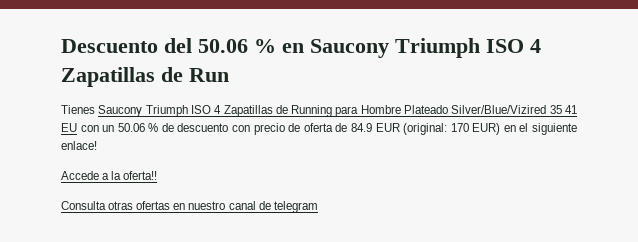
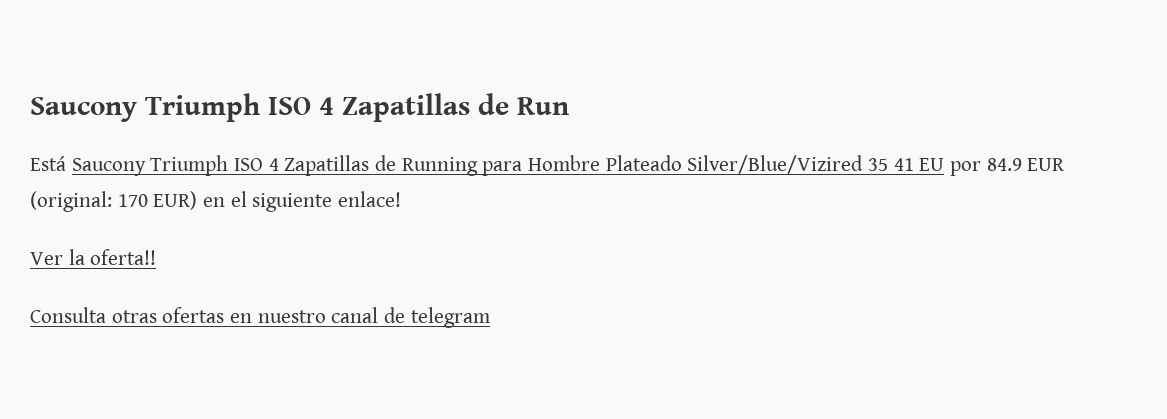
- Descuento del 50.06 % en Saucony Triumph ISO 4 Zapatillas de Run
+ Saucony Triumph ISO 4 Zapatillas de Run
- Tienes Saucony Triumph ISO 4 Zapatillas de Running para Hombre Plateado Silver/Blue/Vizired 35 41 EU con un 50.06 % de descuento con precio de oferta de 84.9 EUR (original: 170 EUR) en el siguiente enlace!
+ Está Saucony Triumph ISO 4 Zapatillas de Running para Hombre Plateado Silver/Blue/Vizired 35 41 EU por 84.9 EUR (original: 170 EUR) en el siguiente enlace!
- Accede a la oferta!!
+ Ver la oferta!!

